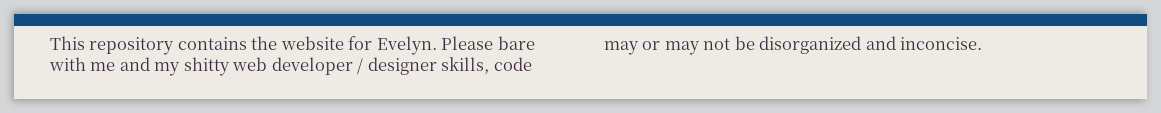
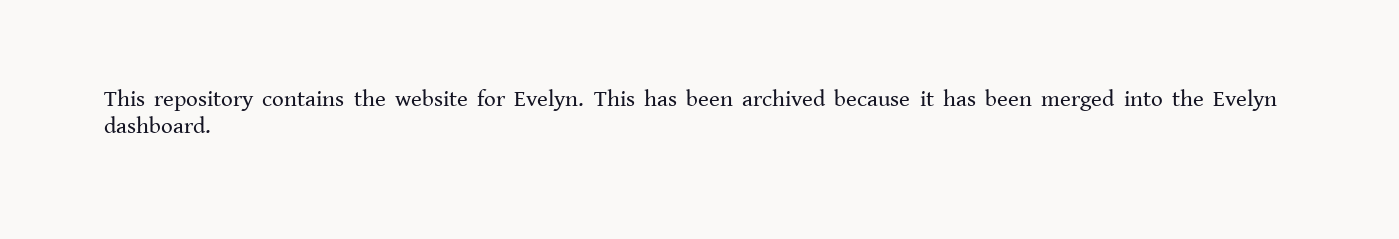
- Please bare with me and my shitty web developer / designer skills, code may or may not be disorganized and inconcise.
+ This has been archived because it has been merged into the Evelyn dashboard.

